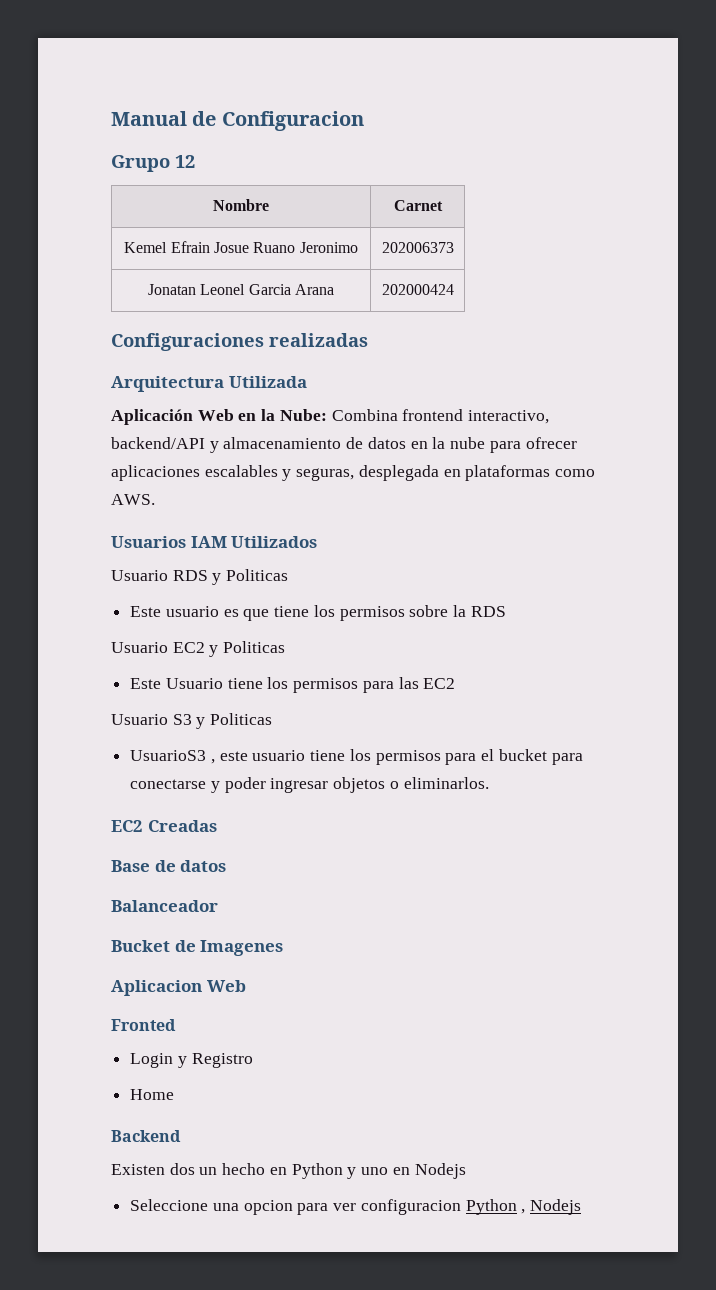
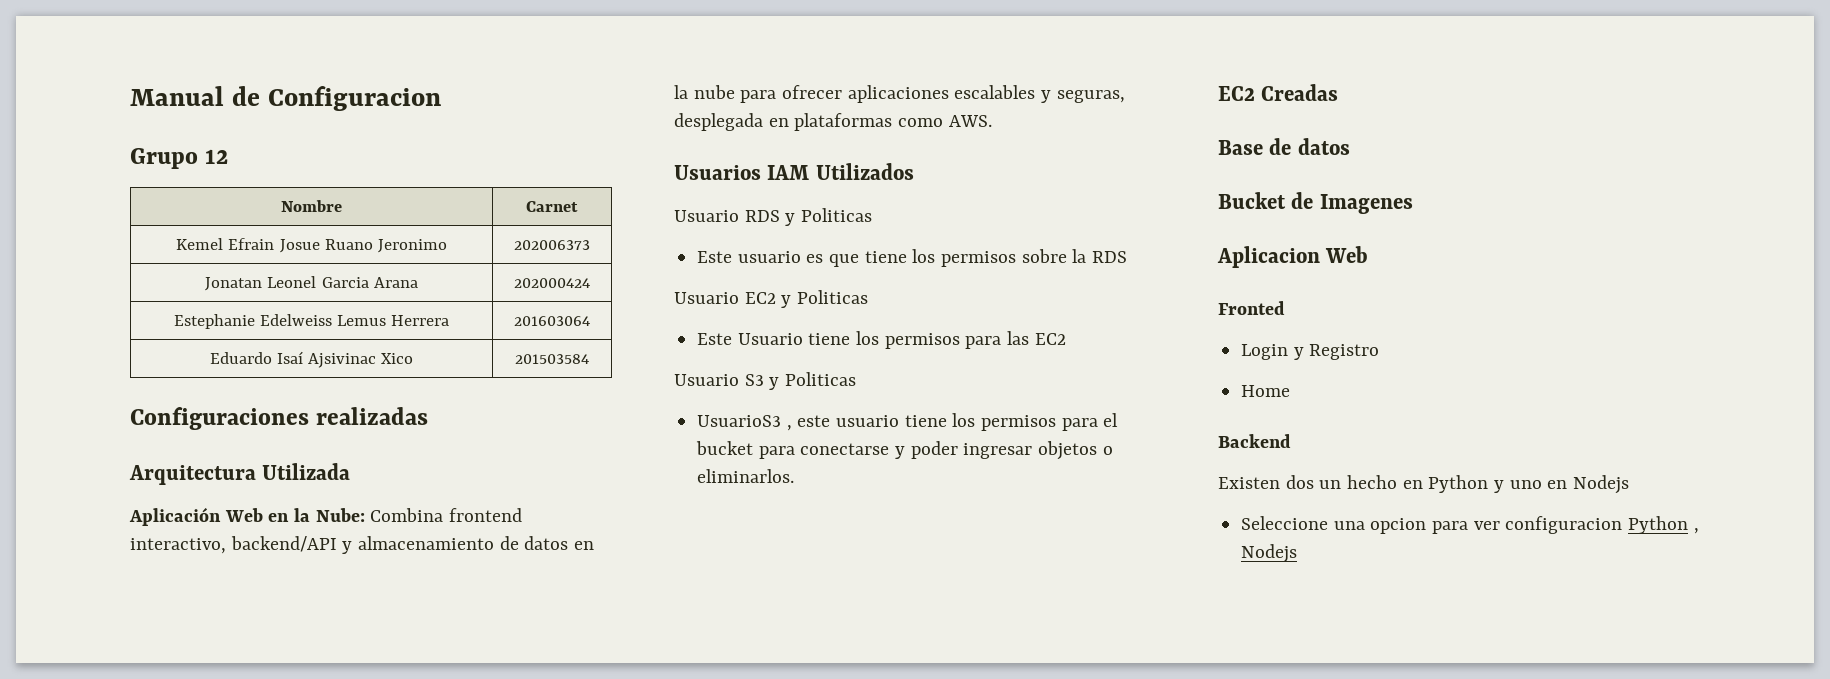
+ Estephanie Edelweiss Lemus Herrera | 201603064
+ Eduardo Isaí Ajsivinac Xico | 201503584
- Balanceador

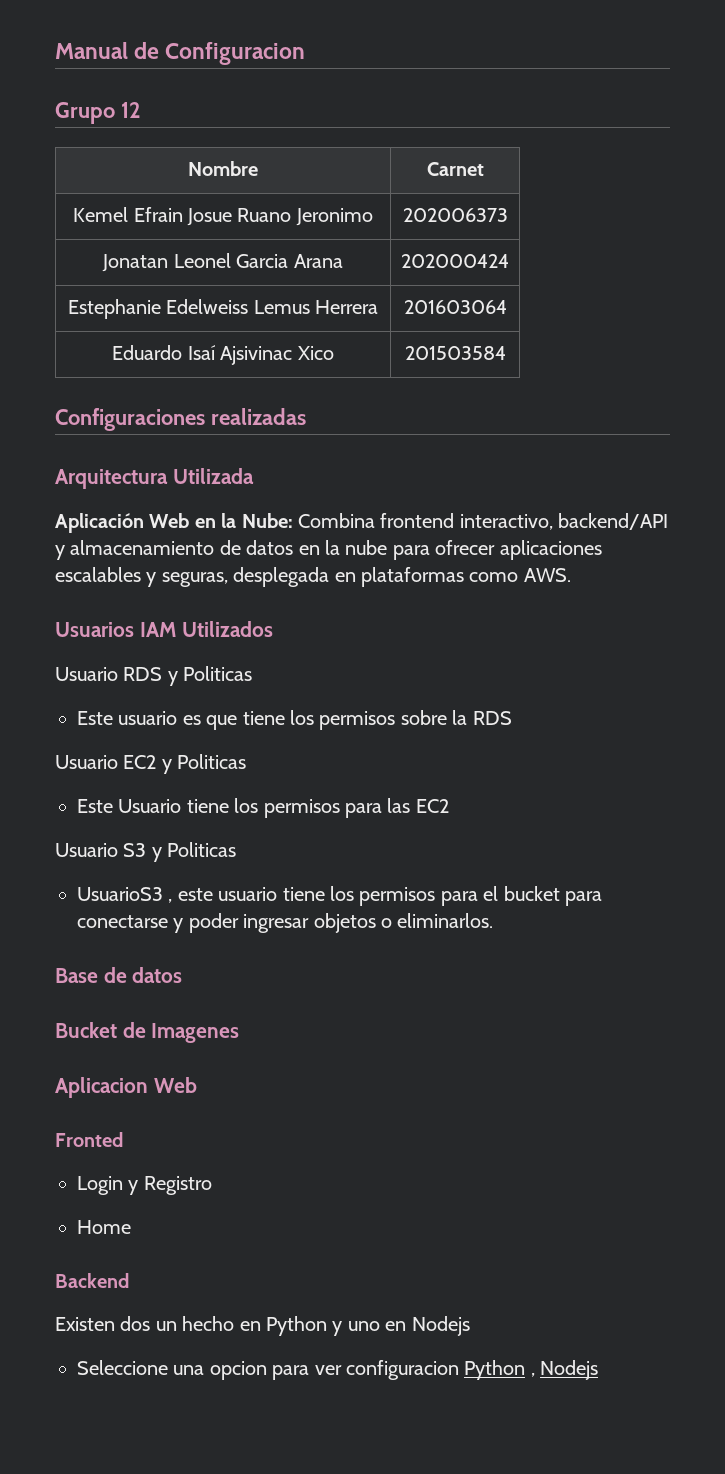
- EC2 Creadas

